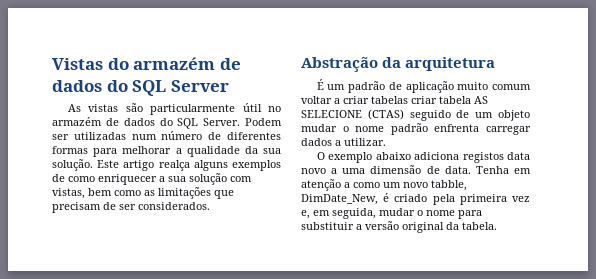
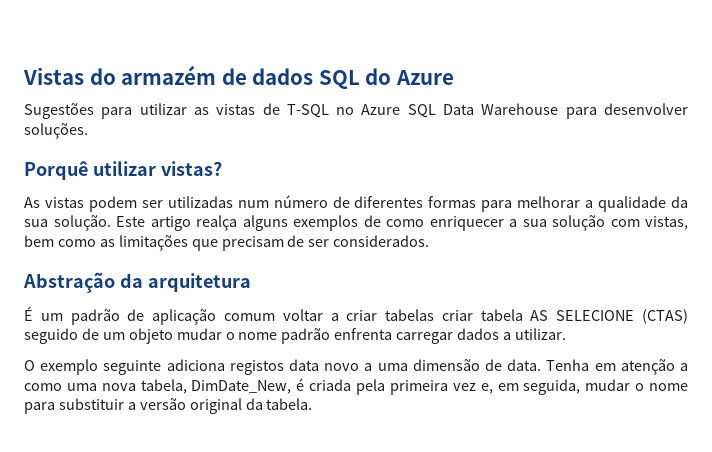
- Vistas do armazém de dados do SQL Server
- As vistas são particularmente útil no armazém de dados do SQL Server. Podem ser utilizadas num número de diferentes formas para melhorar a qualidade da sua solução.
+ Vistas do armazém de dados SQL do Azure
+ Sugestões para utilizar as vistas de T-SQL no Azure SQL Data Warehouse para desenvolver soluções.
+ Porquê utilizar vistas?
+ As vistas podem ser utilizadas num número de diferentes formas para melhorar a qualidade da sua solução.
- É um padrão de aplicação muito comum voltar a criar tabelas criar tabela AS SELECIONE (CTAS) seguido de um objeto mudar o nome padrão enfrenta carregar dados a utilizar.
+ É um padrão de aplicação comum voltar a criar tabelas criar tabela AS SELECIONE (CTAS) seguido de um objeto mudar o nome padrão enfrenta carregar dados a utilizar.
- O exemplo abaixo adiciona registos data novo a uma dimensão de data.
+ O exemplo seguinte adiciona registos data novo a uma dimensão de data.
- Tenha em atenção a como um novo tabble, DimDate_New, é criado pela primeira vez e, em seguida, mudar o nome para substituir a versão original da tabela.
+ Tenha em atenção a como uma nova tabela, DimDate_New, é criada pela primeira vez e, em seguida, mudar o nome para substituir a versão original da tabela.

